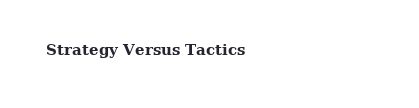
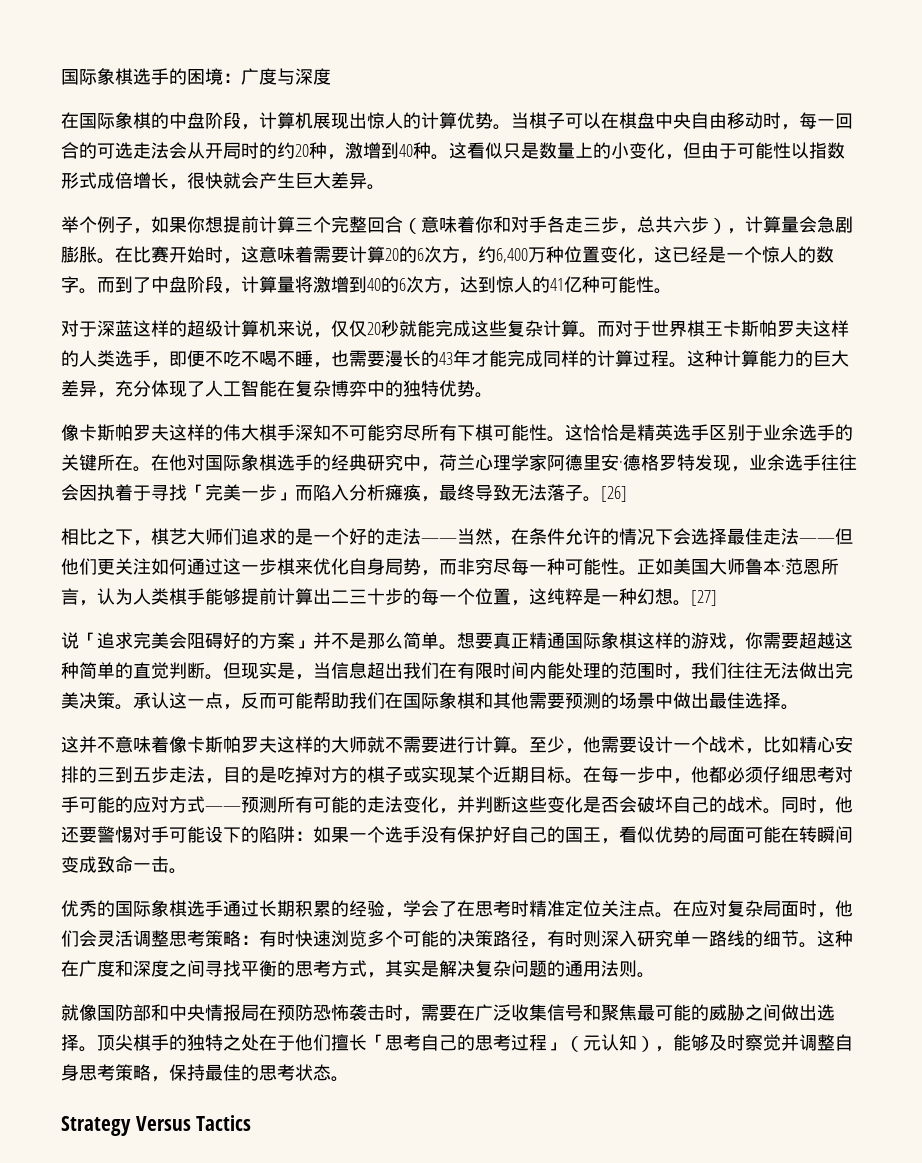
+ 国际象棋选手的困境：广度与深度
+ 在国际象棋的中盘阶段，计算机展现出惊人的计算优势。当棋子可以在棋盘中央自由移动时，每一回合的可选走法会从开局时的约20种，激增到40种。这看似只是数量上的小变化，但由于可能性以指数形式成倍增长，很快就会产生巨大差异。
+ 举个例子，如果你想提前计算三个完整回合（意味着你和对手各走三步，总共六步），计算量会急剧膨胀。在比赛开始时，这意味着需要计算20的6次方，约6,400万种位置变化，这已经是一个惊人的数字。而到了中盘阶段，计算量将激增到40的6次方，达到惊人的41亿种可能性。
+ 对于深蓝这样的超级计算机来说，仅仅20秒就能完成这些复杂计算。而对于世界棋王卡斯帕罗夫这样的人类选手，即便不吃不喝不睡，也需要漫长的43年才能完成同样的计算过程。这种计算能力的巨大差异，充分体现了人工智能在复杂博弈中的独特优势。
+ 像卡斯帕罗夫这样的伟大棋手深知不可能穷尽所有下棋可能性。这恰恰是精英选手区别于业余选手的关键所在。在他对国际象棋选手的经典研究中，荷兰心理学家阿德里安·德格罗特发现，业余选手往往会因执着于寻找「完美一步」而陷入分析瘫痪，最终导致无法落子。[26]
+ 相比之下，棋艺大师们追求的是一个好的走法——当然，在条件允许的情况下会选择最佳走法——但他们更关注如何通过这一步棋来优化自身局势，而非穷尽每一种可能性。正如美国大师鲁本·范恩所言，认为人类棋手能够提前计算出二三十步的每一个位置，这纯粹是一种幻想。[27]
+ 说「追求完美会阻碍好的方案」并不是那么简单。想要真正精通国际象棋这样的游戏，你需要超越这种简单的直觉判断。但现实是，当信息超出我们在有限时间内能处理的范围时，我们往往无法做出完美决策。承认这一点，反而可能帮助我们在国际象棋和其他需要预测的场景中做出最佳选择。
+ 这并不意味着像卡斯帕罗夫这样的大师就不需要进行计算。至少，他需要设计一个战术，比如精心安排的三到五步走法，目的是吃掉对方的棋子或实现某个近期目标。在每一步中，他都必须仔细思考对手可能的应对方式——预测所有可能的走法变化，并判断这些变化是否会破坏自己的战术。同时，他还要警惕对手可能设下的陷阱：如果一个选手没有保护好自己的国王，看似优势的局面可能在转瞬间变成致命一击。
+ 优秀的国际象棋选手通过长期积累的经验，学会了在思考时精准定位关注点。在应对复杂局面时，他们会灵活调整思考策略：有时快速浏览多个可能的决策路径，有时则深入研究单一路线的细节。这种在广度和深度之间寻找平衡的思考方式，其实是解决复杂问题的通用法则。
+ 就像国防部和中央情报局在预防恐怖袭击时，需要在广泛收集信号和聚焦最可能的威胁之间做出选择。顶尖棋手的独特之处在于他们擅长「思考自己的思考过程」（元认知），能够及时察觉并调整自身思考策略，保持最佳的思考状态。

